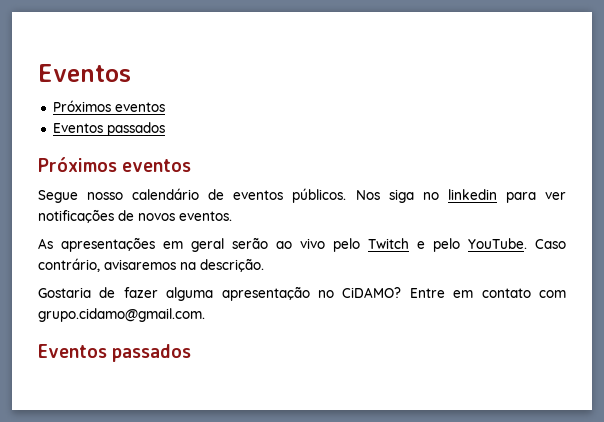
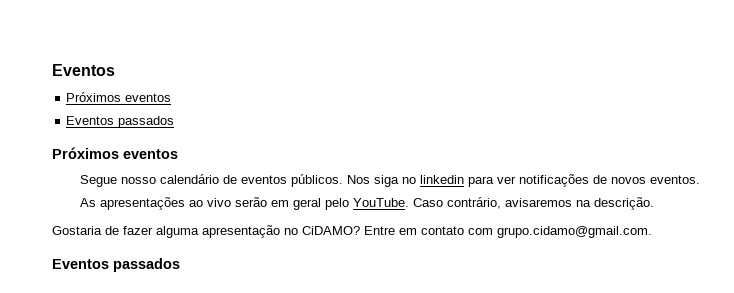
- As apresentações em geral serão ao vivo pelo Twitch e pelo YouTube.
+ As apresentações ao vivo serão em geral pelo YouTube.

